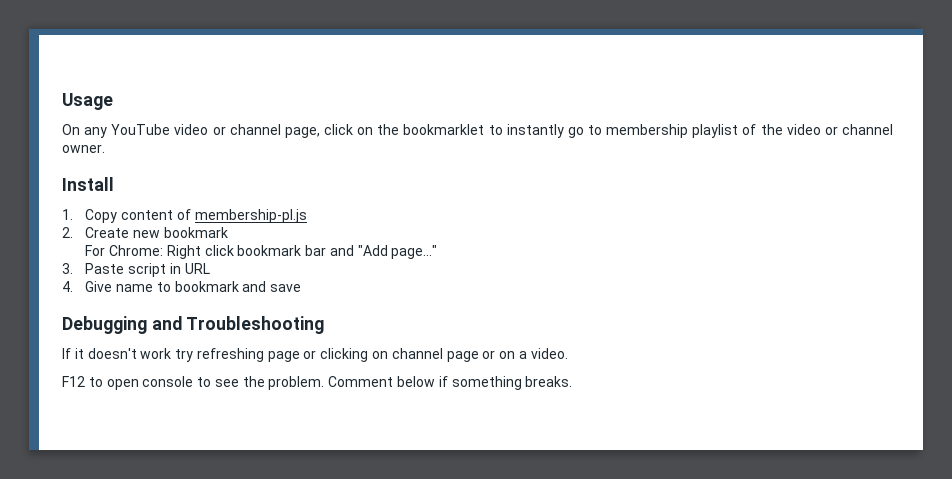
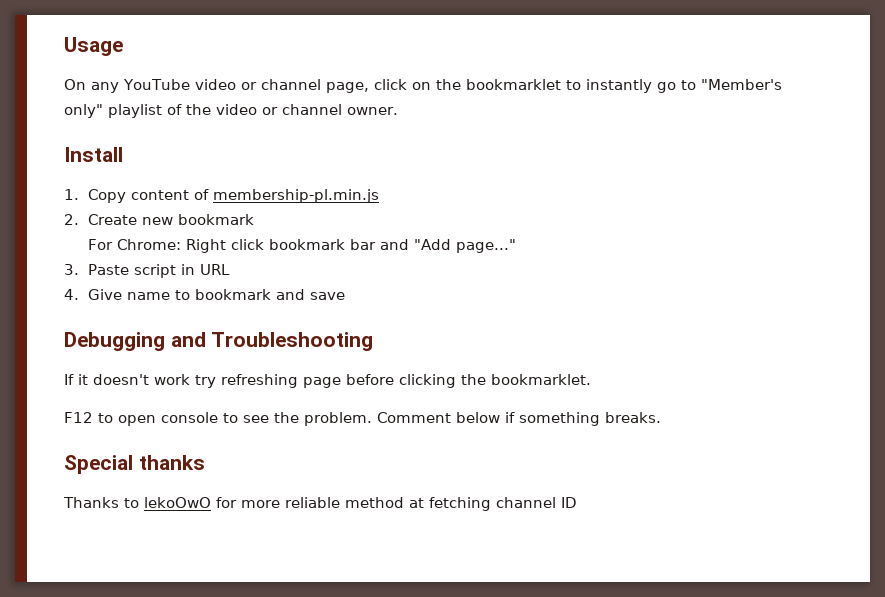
- On any YouTube video or channel page, click on the bookmarklet to instantly go to membership playlist of the video or channel owner.
+ On any YouTube video or channel page, click on the bookmarklet to instantly go to "Member's only" playlist of the video or channel owner.
- 1. Copy content of membership-pl.js
+ 1. Copy content of membership-pl.min.js
- If it doesn't work try refreshing page or clicking on channel page or on a video.
+ If it doesn't work try refreshing page before clicking the bookmarklet.
+ Special thanks
+ Thanks to lekoOwO for more reliable method at fetching channel ID

